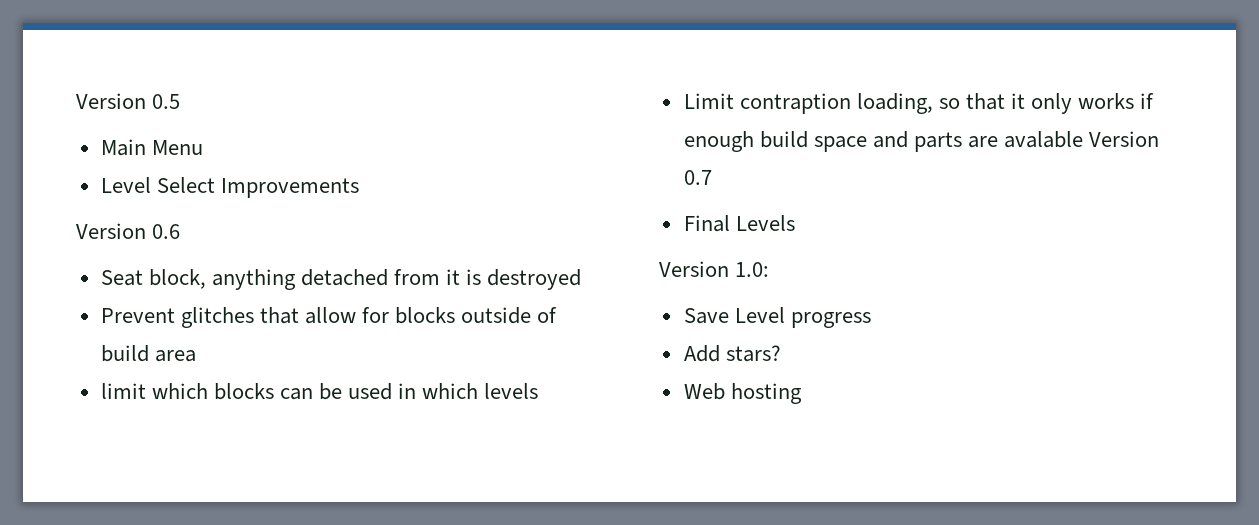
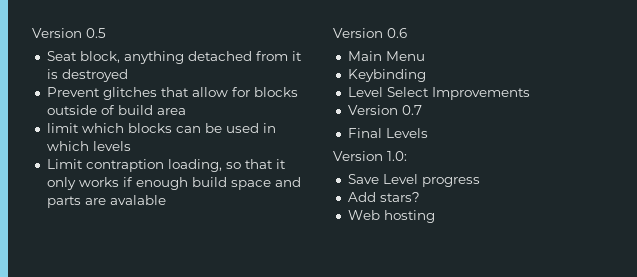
- Main Menu
- Level Select Improvements
- Version 0.6
- Limit contraption loading, so that it only works if enough build space and parts are avalable Version 0.7
+ Limit contraption loading, so that it only works if enough build space and parts are avalable
+ Version 0.6
+ Main Menu
+ Keybinding
+ Level Select Improvements
+ Version 0.7

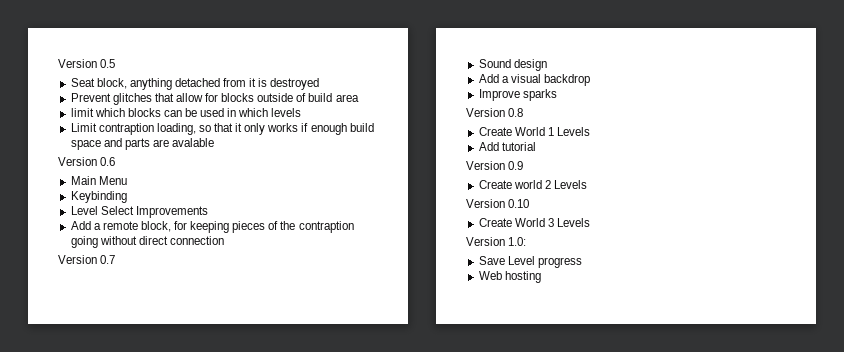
+ Add a remote block, for keeping pieces of the contraption going without direct connection
  Version 0.7
- Final Levels
+ Sound design
+ Add a visual backdrop
+ Improve sparks
+ Version 0.8
+ Create World 1 Levels
+ Add tutorial
+ Version 0.9
+ Create world 2 Levels
+ Version 0.10
+ Create World 3 Levels
- Add stars?

